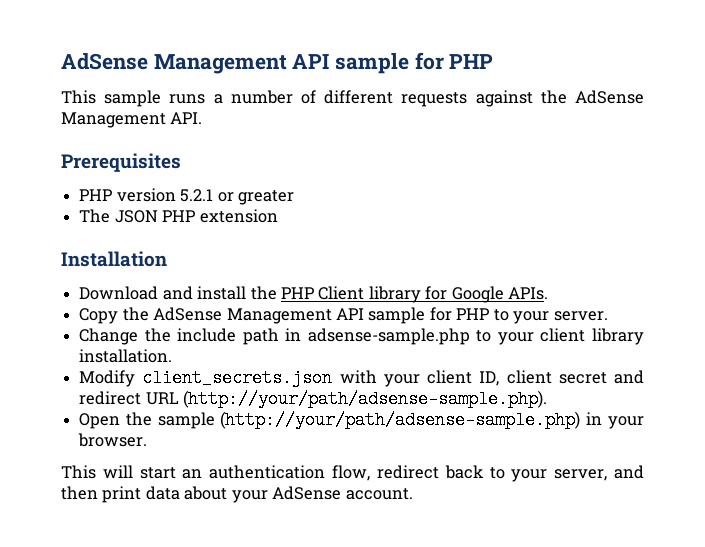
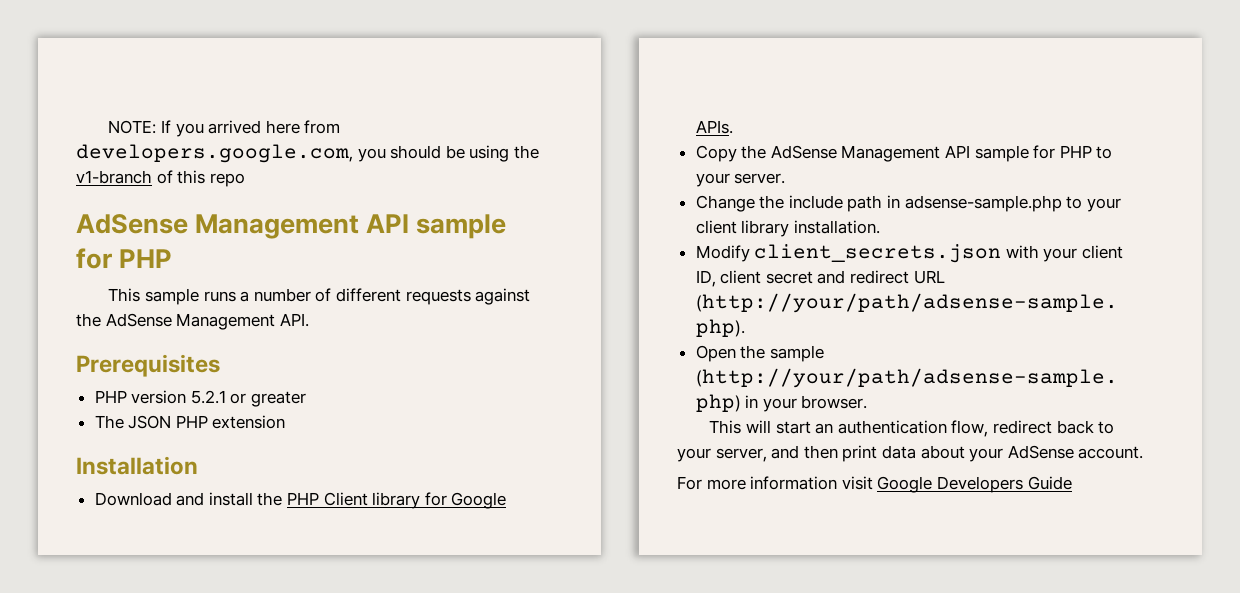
+ NOTE: If you arrived here from developers.google.com, you should be using the v1-branch of this repo
+ For more information visit Google Developers Guide

